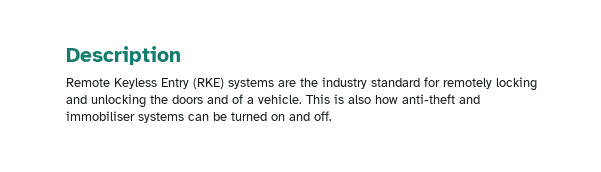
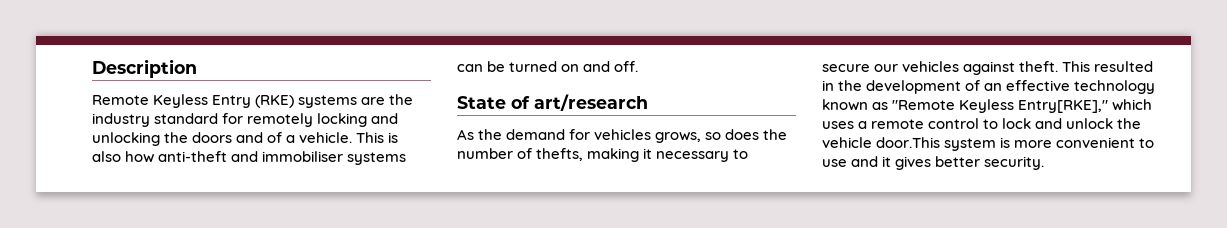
+ State of art/research
+ As the demand for vehicles grows, so does the number of thefts, making it necessary to secure our vehicles against theft. This resulted in the development of an effective technology known as "Remote Keyless Entry[RKE]," which uses a remote control to lock and unlock the vehicle door.This system is more convenient to use and it gives better security.

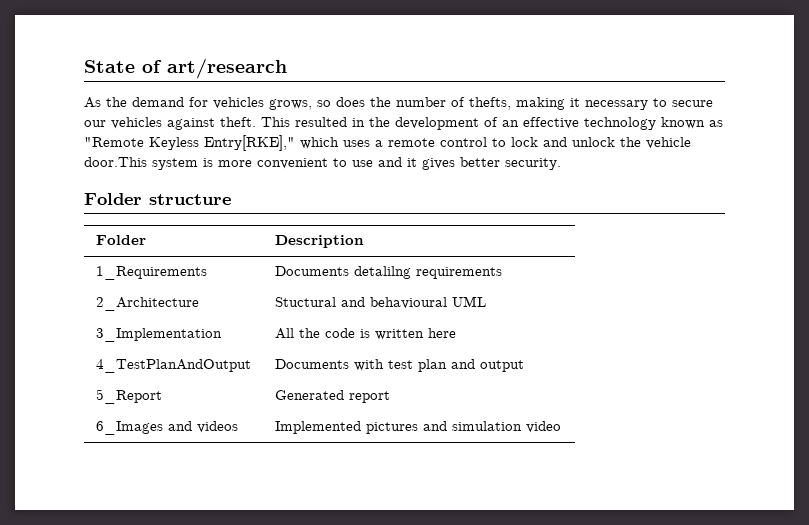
- Description
- Remote Keyless Entry (RKE) systems are the industry standard for remotely locking and unlocking the doors and of a vehicle. This is also how anti-theft and immobiliser systems can be turned on and off.
+ Folder structure
+ Folder | Description
+ 1_Requirements | Documents detalilng requirements
+ 2_Architecture | Stuctural and behavioural UML
+ 3_Implementation | All the code is written here
+ 4_TestPlanAndOutput | Documents with test plan and output
+ 5_Report | Generated report
+ 6_Images and videos | Implemented pictures and simulation video

